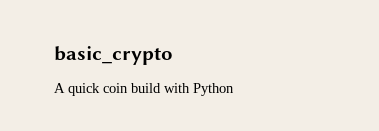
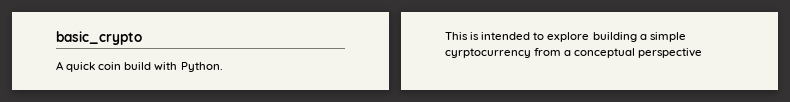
- A quick coin build with Python
+ A quick coin build with Python.
+ This is intended to explore building a simple cyrptocurrency from a conceptual perspective

